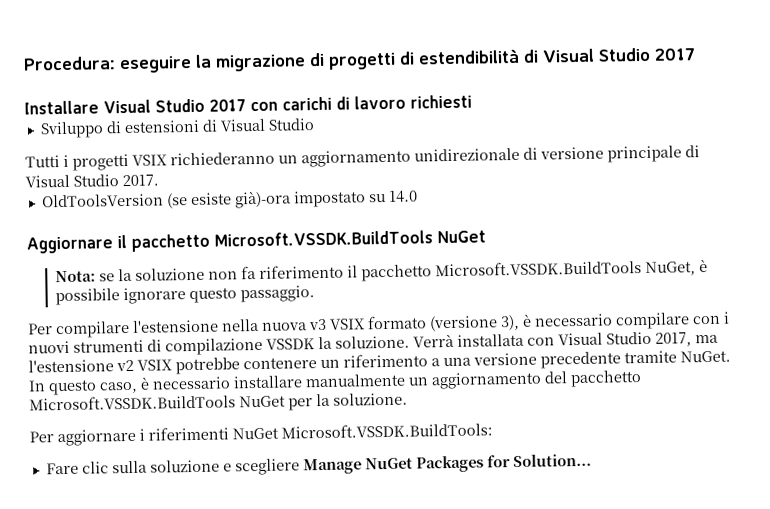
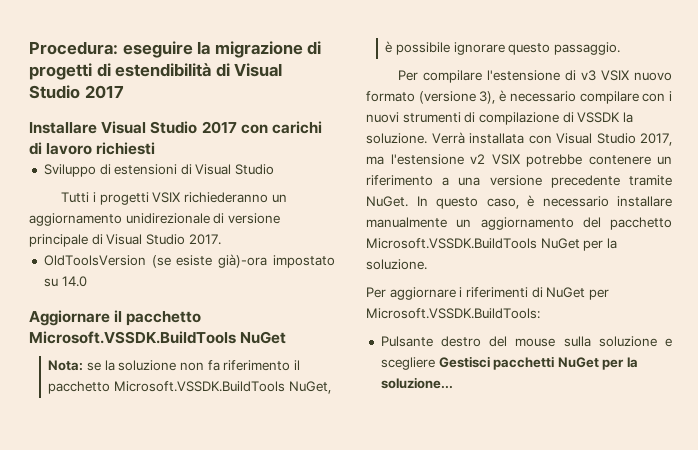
- Per compilare l'estensione nella nuova v3 VSIX formato (versione 3), è necessario compilare con i nuovi strumenti di compilazione VSSDK la soluzione.
+ Per compilare l'estensione di v3 VSIX nuovo formato (versione 3), è necessario compilare con i nuovi strumenti di compilazione di VSSDK la soluzione.
- Per aggiornare i riferimenti NuGet Microsoft.VSSDK.BuildTools:
- Fare clic sulla soluzione e scegliere Manage NuGet Packages for Solution...
+ Per aggiornare i riferimenti di NuGet per Microsoft.VSSDK.BuildTools:
+ Pulsante destro del mouse sulla soluzione e scegliere Gestisci pacchetti NuGet per la soluzione...

